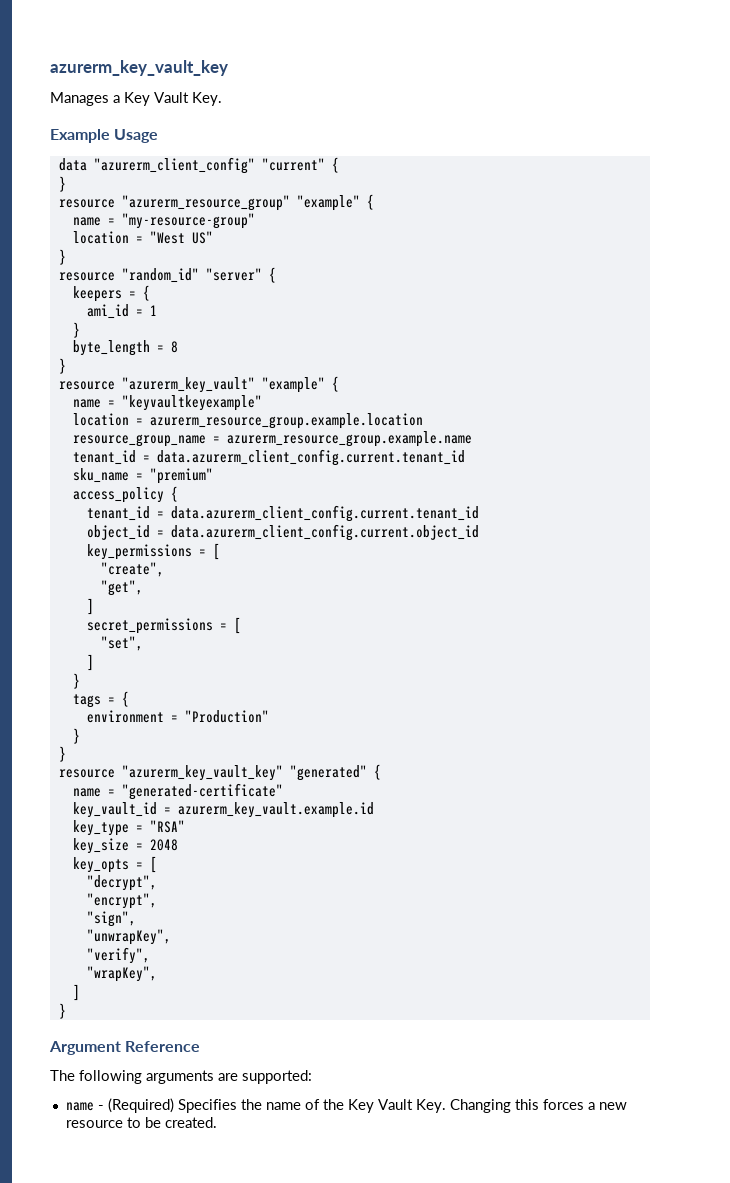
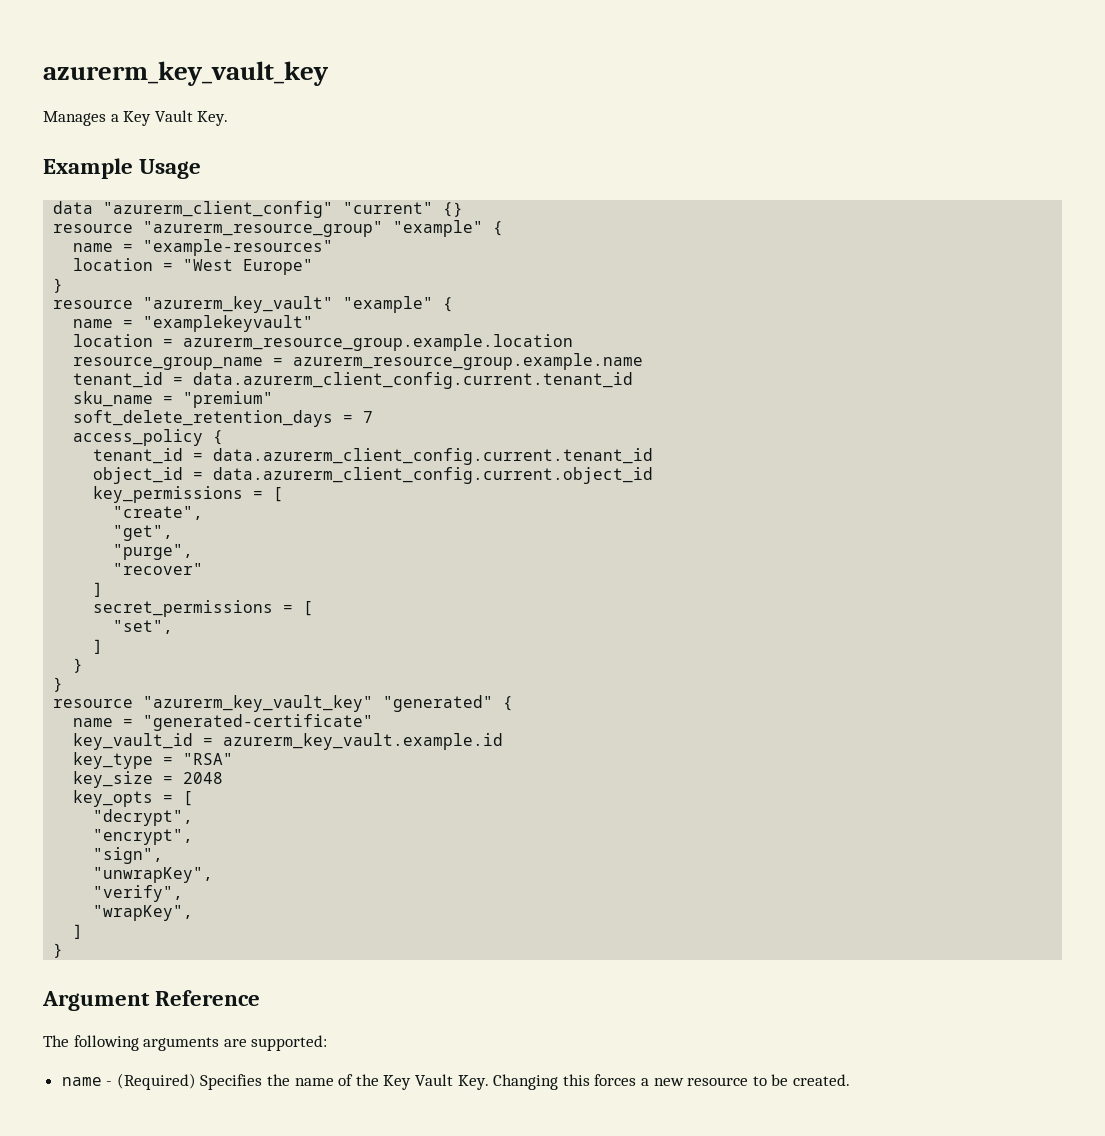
- data "azurerm_client_config" "current" {
- }
+ data "azurerm_client_config" "current" {}
- name = "my-resource-group"
+ name = "example-resources"
- location = "West US"
- }
- resource "random_id" "server" {
- keepers = {
- ami_id = 1
- }
- byte_length = 8
+ location = "West Europe"
- name = "keyvaultkeyexample"
+ name = "examplekeyvault"
+ soft_delete_retention_days = 7
+ "purge",
+ "recover"
- tags = {
- environment = "Production"
- }

